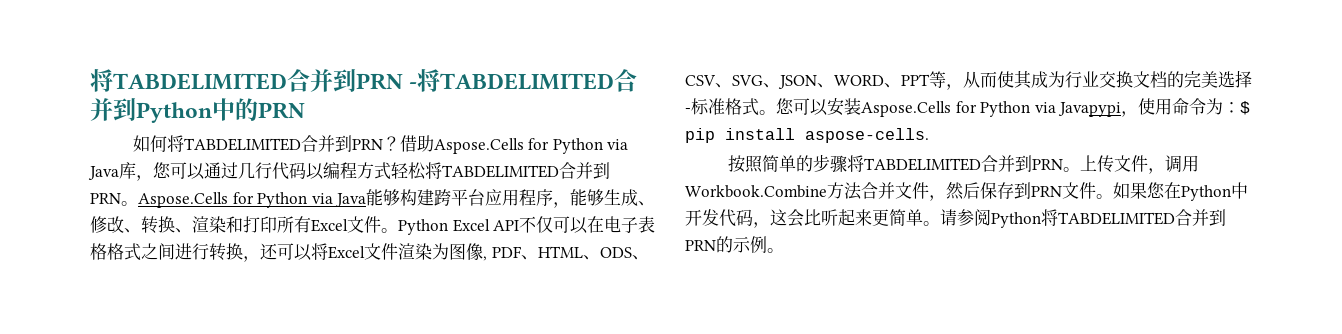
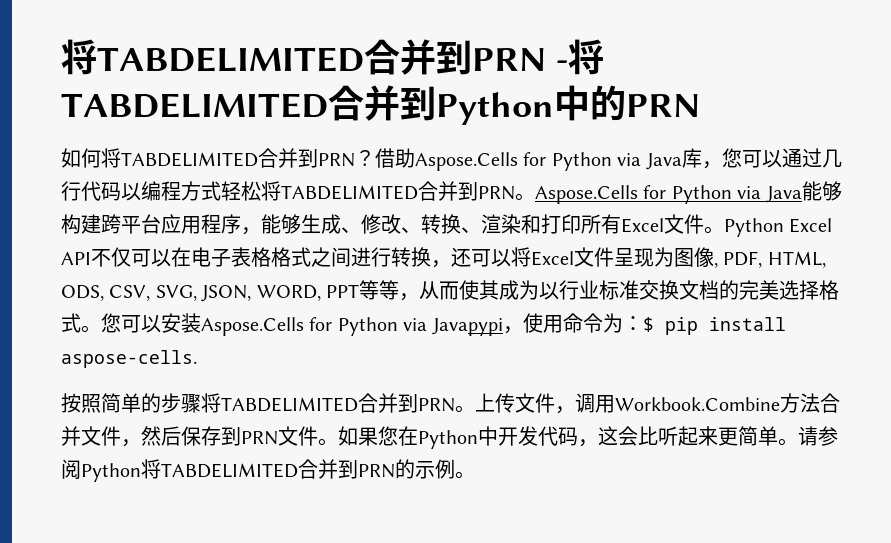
- Python Excel API不仅可以在电子表格格式之间进行转换，还可以将Excel文件渲染为图像, PDF、HTML、ODS、CSV、SVG、JSON、WORD、PPT等，从而使其成为行业交换文档的完美选择-标准格式。
+ Python Excel API不仅可以在电子表格格式之间进行转换，还可以将Excel文件呈现为图像, PDF, HTML, ODS, CSV, SVG, JSON, WORD, PPT等等，从而使其成为以行业标准交换文档的完美选择格式。

